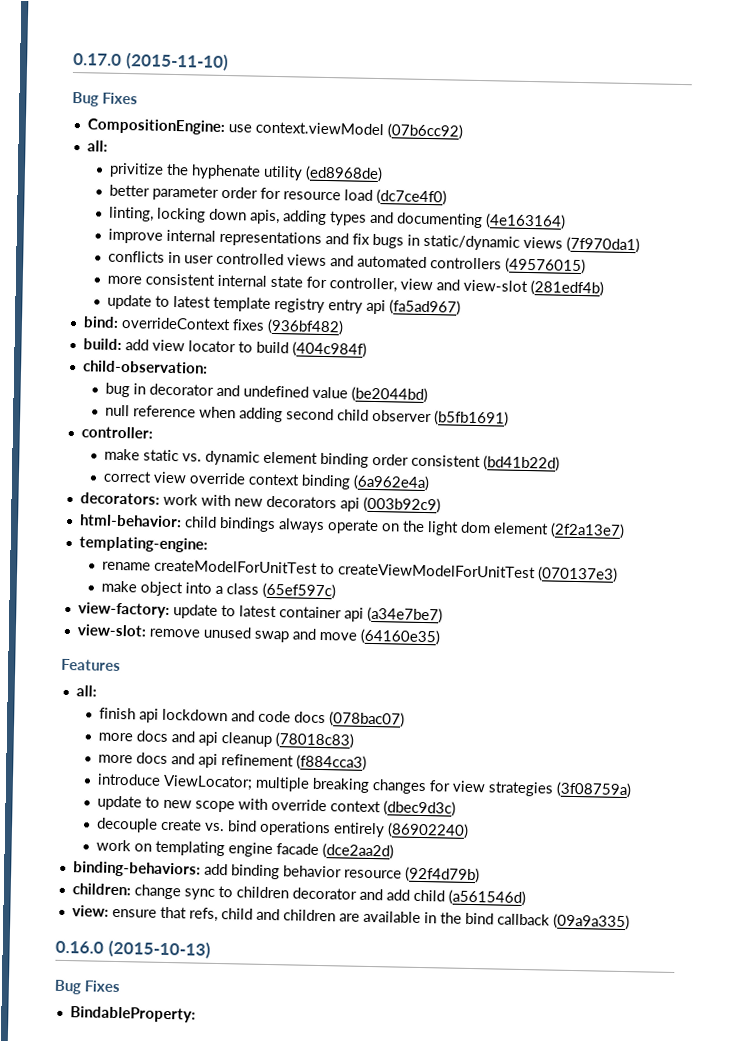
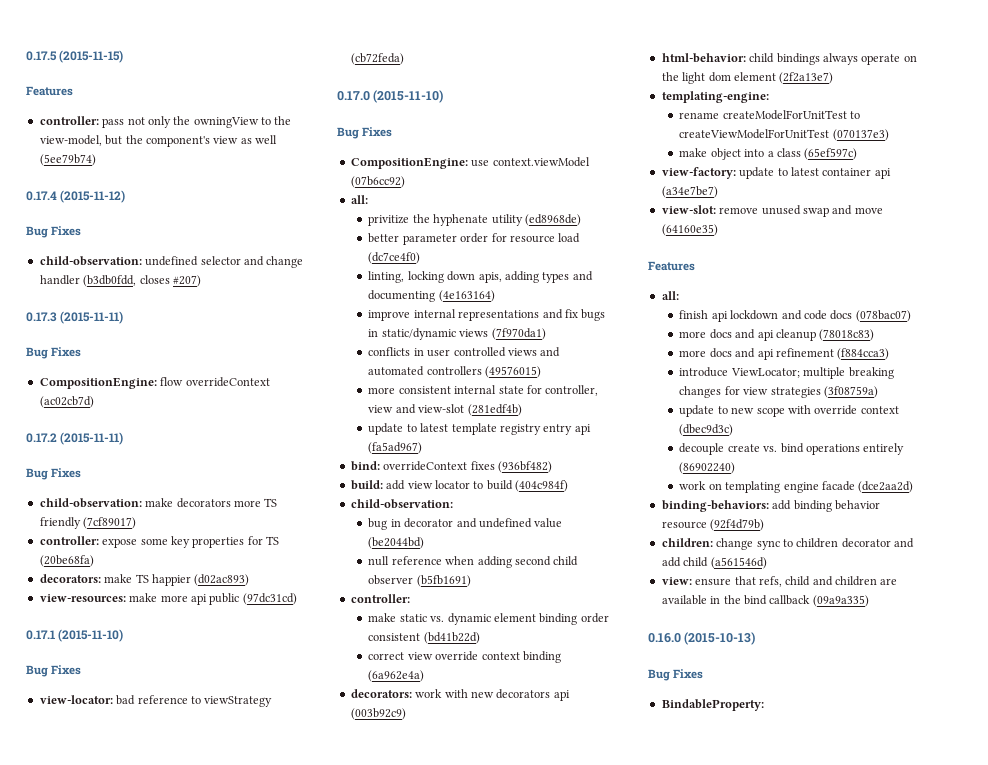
+ 0.17.5 (2015-11-15)
+ Features
+ controller: pass not only the owningView to the view-model, but the component's view as well (5ee79b74)
+ 0.17.4 (2015-11-12)
+ Bug Fixes
+ child-observation: undefined selector and change handler (b3db0fdd, closes #207)
+ 0.17.3 (2015-11-11)
+ Bug Fixes
+ CompositionEngine: flow overrideContext (ac02cb7d)
+ 0.17.2 (2015-11-11)
+ Bug Fixes
+ child-observation: make decorators more TS friendly (7cf89017)
+ controller: expose some key properties for TS (20be68fa)
+ decorators: make TS happier (d02ac893)
+ view-resources: make more api public (97dc31cd)
+ 0.17.1 (2015-11-10)
+ Bug Fixes
+ view-locator: bad reference to viewStrategy (cb72feda)

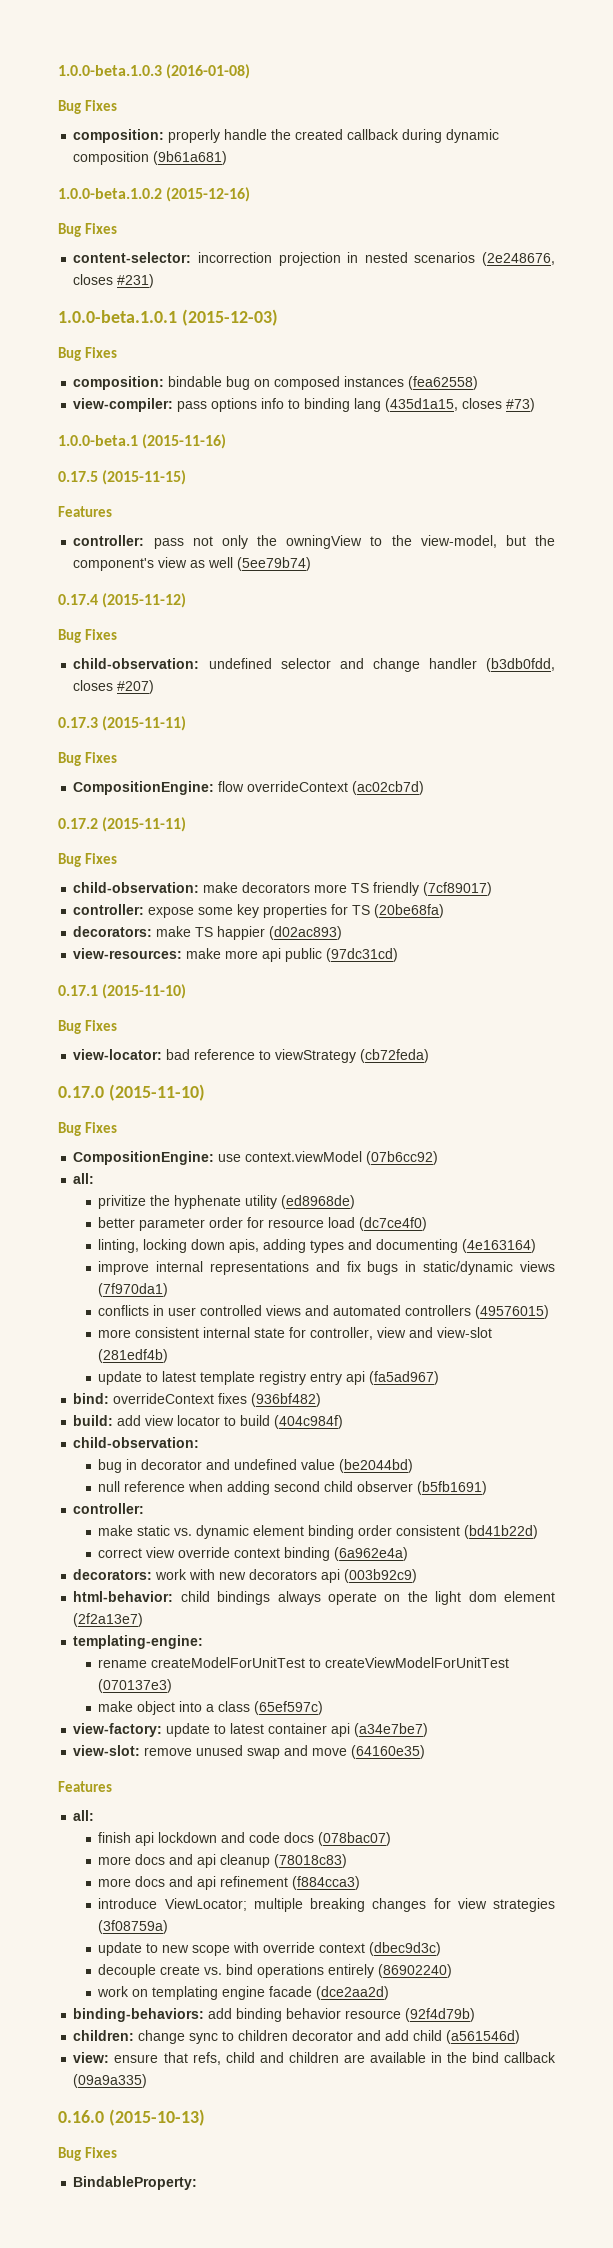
+ 1.0.0-beta.1.0.3 (2016-01-08)
+ Bug Fixes
+ composition: properly handle the created callback during dynamic composition (9b61a681)
+ 1.0.0-beta.1.0.2 (2015-12-16)
+ Bug Fixes
+ content-selector: incorrection projection in nested scenarios (2e248676, closes #231)
+ 1.0.0-beta.1.0.1 (2015-12-03)
+ Bug Fixes
+ composition: bindable bug on composed instances (fea62558)
+ view-compiler: pass options info to binding lang (435d1a15, closes #73)
+ 1.0.0-beta.1 (2015-11-16)

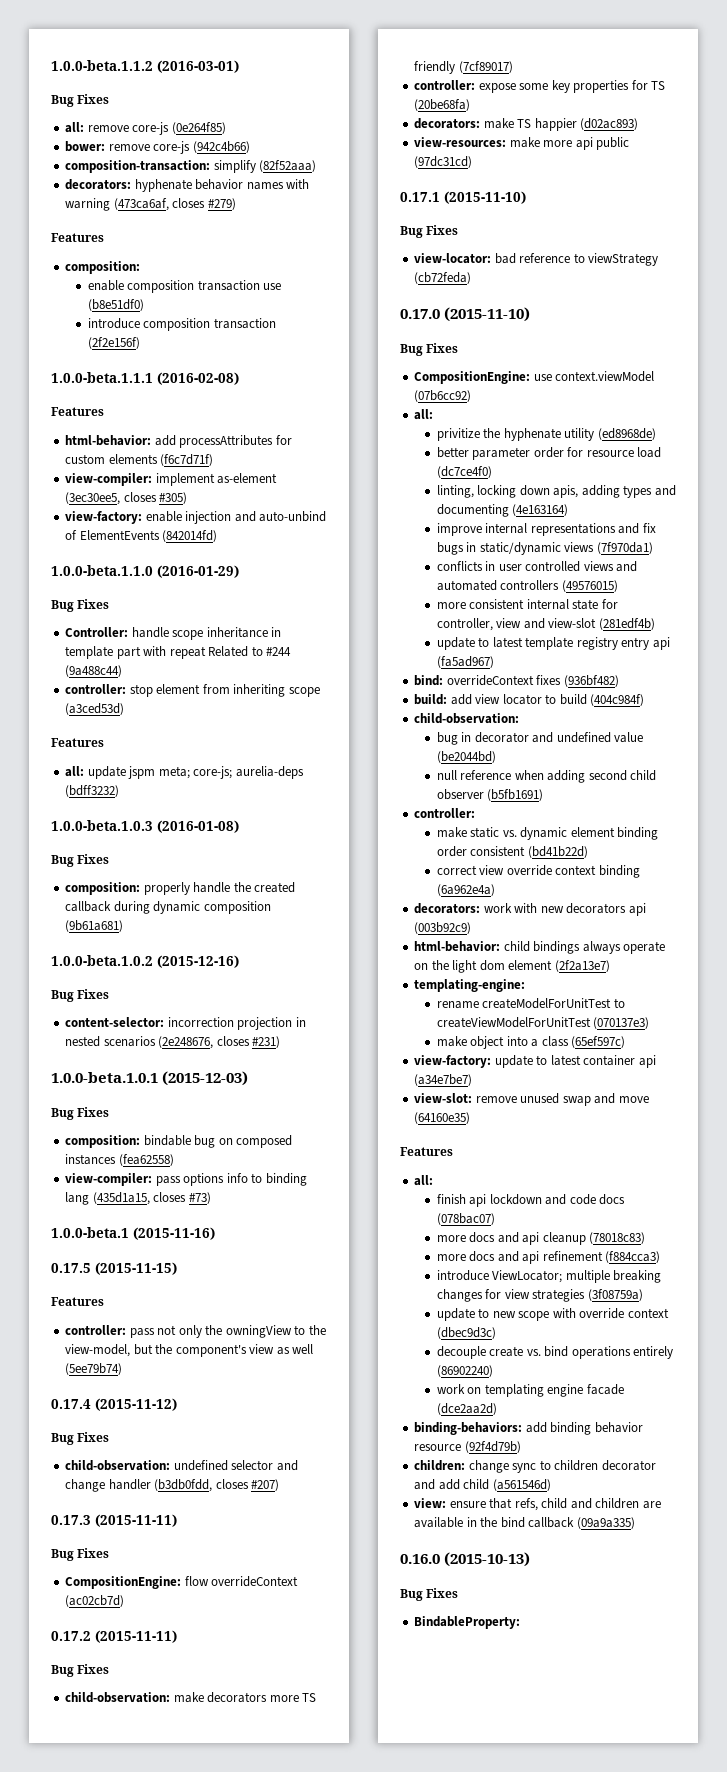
+ 1.0.0-beta.1.1.2 (2016-03-01)
+ Bug Fixes
+ all: remove core-js (0e264f85)
+ bower: remove core-js (942c4b66)
+ composition-transaction: simplify (82f52aaa)
+ decorators: hyphenate behavior names with warning (473ca6af, closes #279)
+ Features
+ composition:
+ enable composition transaction use (b8e51df0)
+ introduce composition transaction (2f2e156f)
+ 1.0.0-beta.1.1.1 (2016-02-08)
+ Features
+ html-behavior: add processAttributes for custom elements (f6c7d71f)
+ view-compiler: implement as-element (3ec30ee5, closes #305)
+ view-factory: enable injection and auto-unbind of ElementEvents (842014fd)
+ 1.0.0-beta.1.1.0 (2016-01-29)
+ Bug Fixes
+ Controller: handle scope inheritance in template part with repeat Related to #244 (9a488c44)
+ controller: stop element from inheriting scope (a3ced53d)
+ Features
+ all: update jspm meta; core-js; aurelia-deps (bdff3232)

